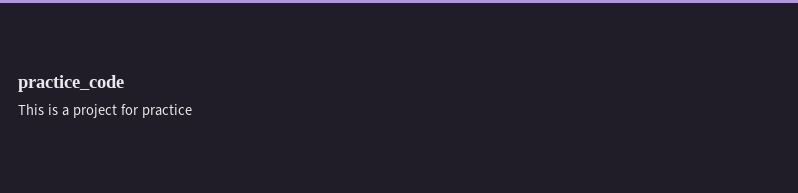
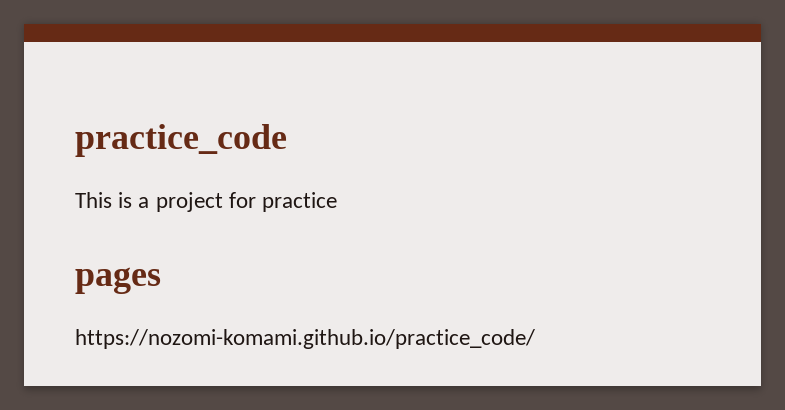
+ pages
+ https://nozomi-komami.github.io/practice_code/

